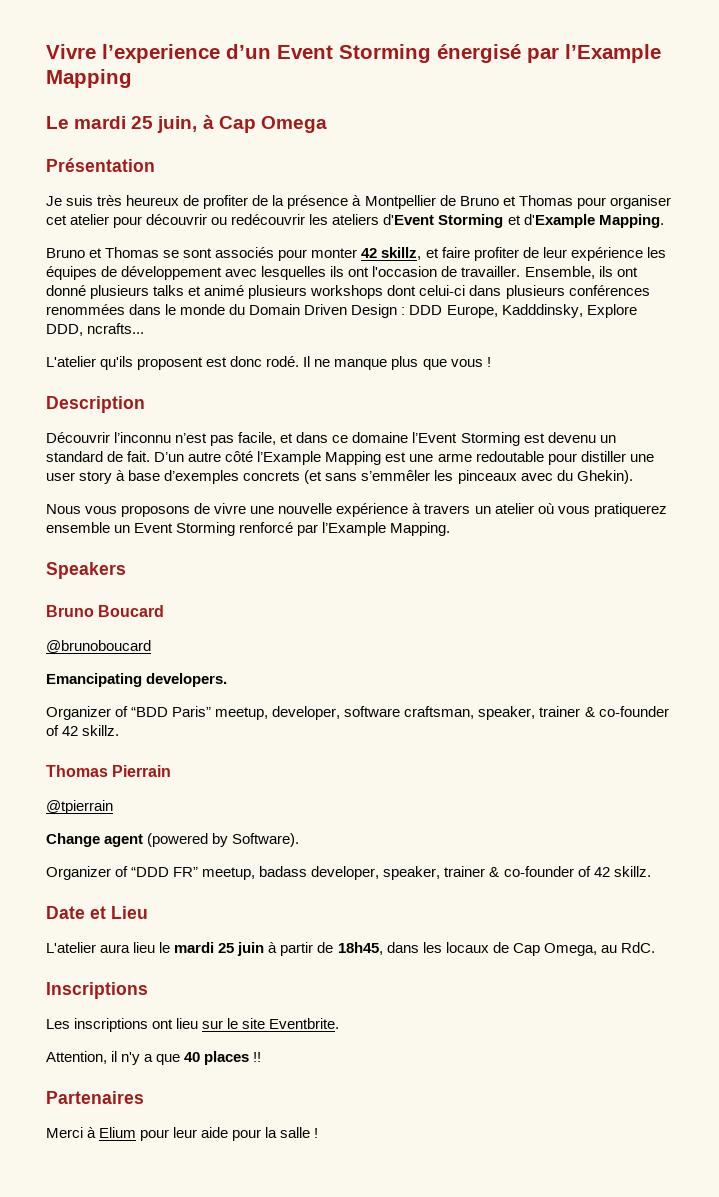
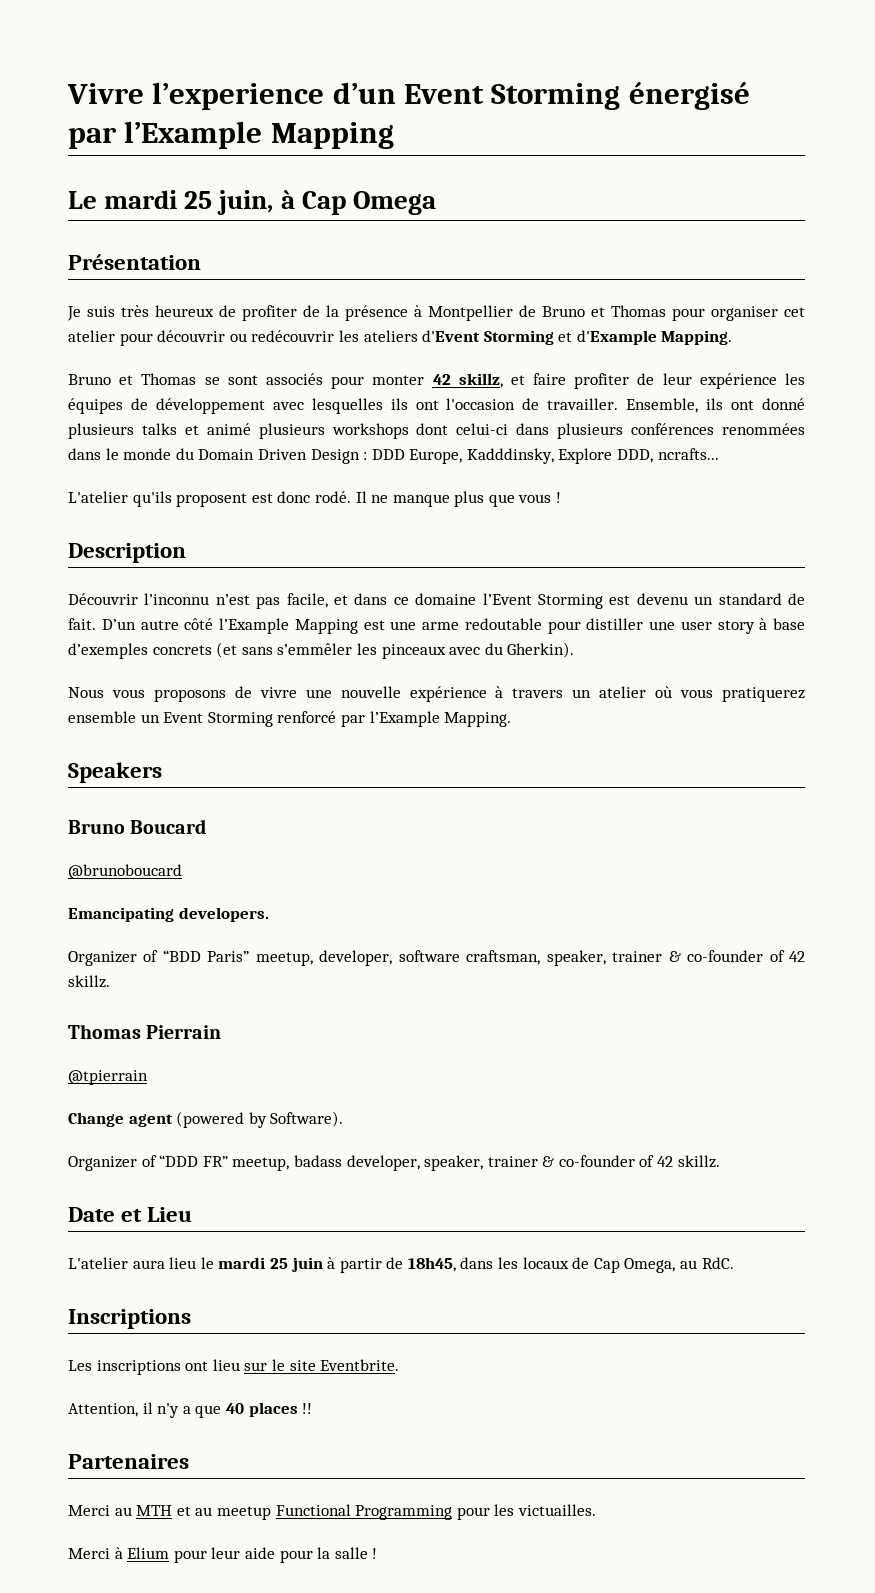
- D’un autre côté l’Example Mapping est une arme redoutable pour distiller une user story à base d’exemples concrets (et sans s’emmêler les pinceaux avec du Ghekin).
+ D’un autre côté l’Example Mapping est une arme redoutable pour distiller une user story à base d’exemples concrets (et sans s’emmêler les pinceaux avec du Gherkin).
+ Merci au MTH et au meetup Functional Programming pour les victuailles.

